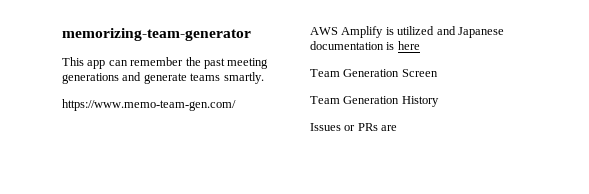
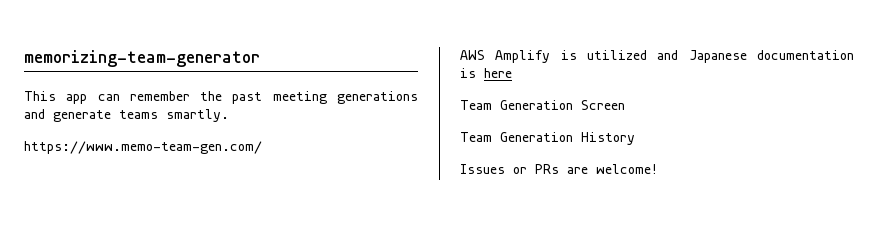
- Issues or PRs are
+ Issues or PRs are welcome!

